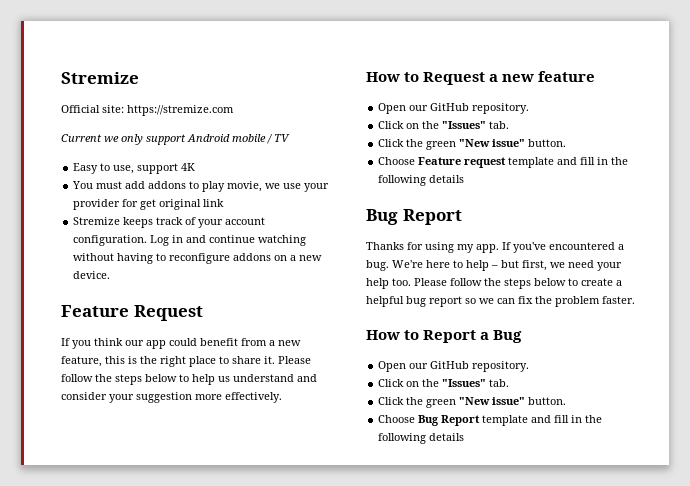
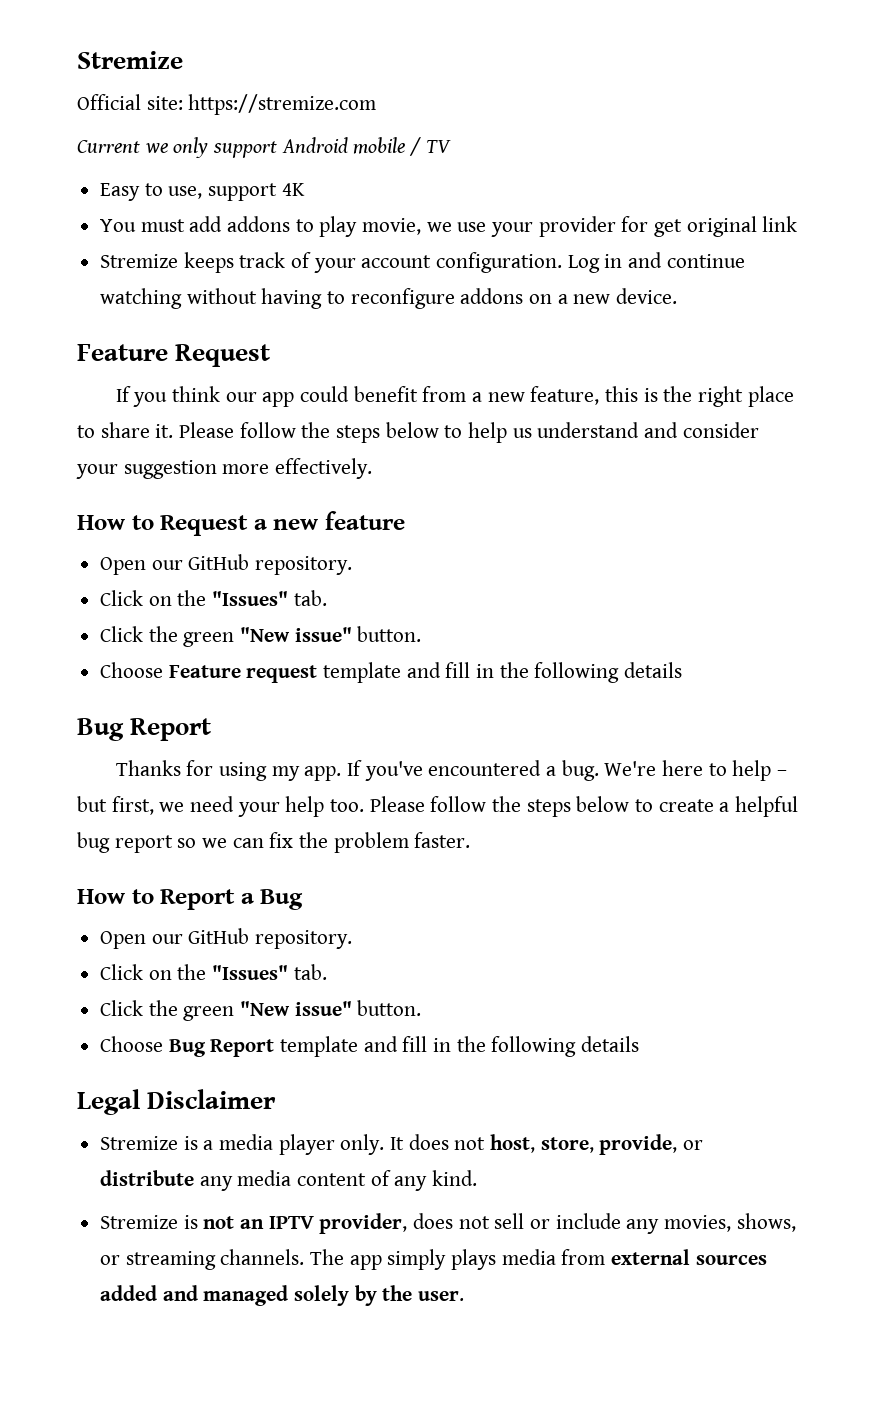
+ Legal Disclaimer
+ Stremize is a media player only. It does not host, store, provide, or distribute any media content of any kind.
+ Stremize is not an IPTV provider, does not sell or include any movies, shows, or streaming channels. The app simply plays media from external sources added and managed solely by the user.

